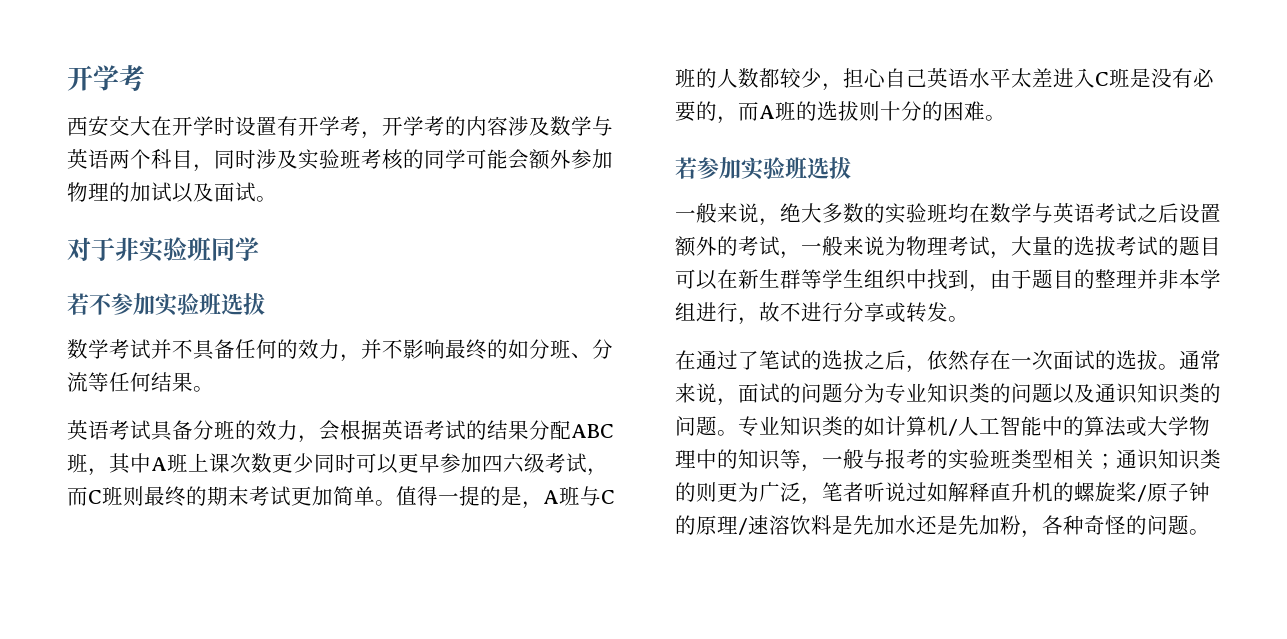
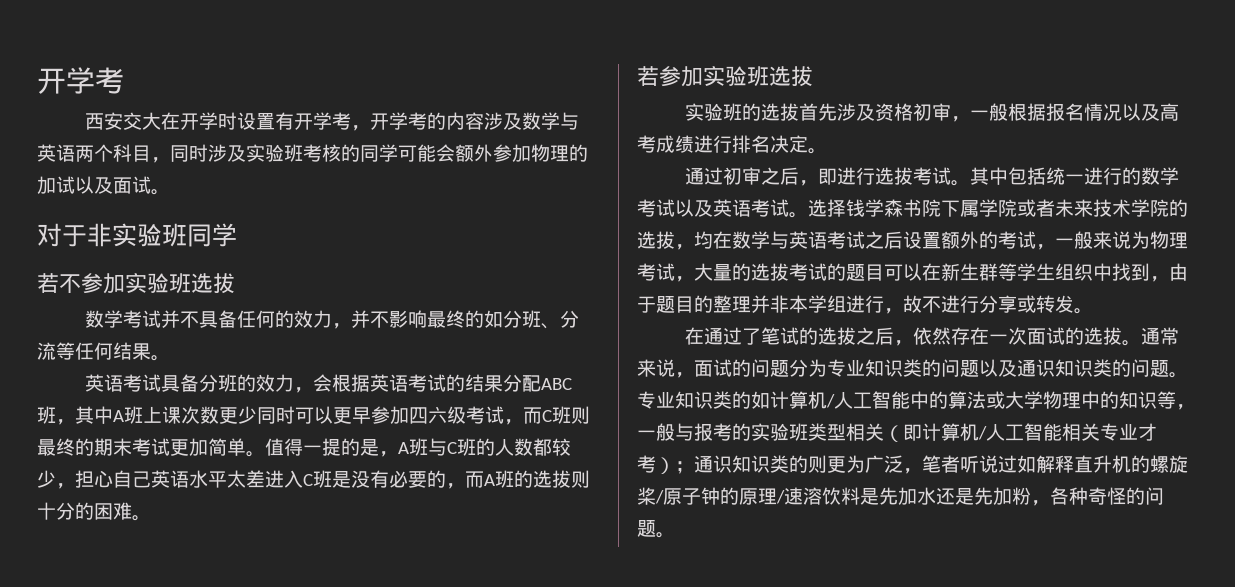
- 一般来说，绝大多数的实验班均在数学与英语考试之后设置额外的考试，一般来说为物理考试，大量的选拔考试的题目可以在新生群等学生组织中找到，由于题目的整理并非本学组进行，故不进行分享或转发。
+ 实验班的选拔首先涉及资格初审，一般根据报名情况以及高考成绩进行排名决定。
+ 通过初审之后，即进行选拔考试。其中包括统一进行的数学考试以及英语考试。选择钱学森书院下属学院或者未来技术学院的选拔，均在数学与英语考试之后设置额外的考试，一般来说为物理考试，大量的选拔考试的题目可以在新生群等学生组织中找到，由于题目的整理并非本学组进行，故不进行分享或转发。
- 专业知识类的如计算机/人工智能中的算法或大学物理中的知识等，一般与报考的实验班类型相关；通识知识类的则更为广泛，笔者听说过如解释直升机的螺旋桨/原子钟的原理/速溶饮料是先加水还是先加粉，各种奇怪的问题。
+ 专业知识类的如计算机/人工智能中的算法或大学物理中的知识等，一般与报考的实验班类型相关（即计算机/人工智能相关专业才考）；通识知识类的则更为广泛，笔者听说过如解释直升机的螺旋桨/原子钟的原理/速溶饮料是先加水还是先加粉，各种奇怪的问题。

